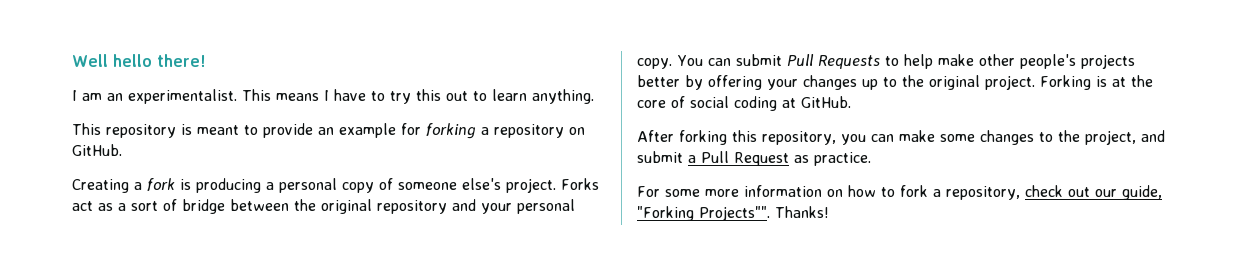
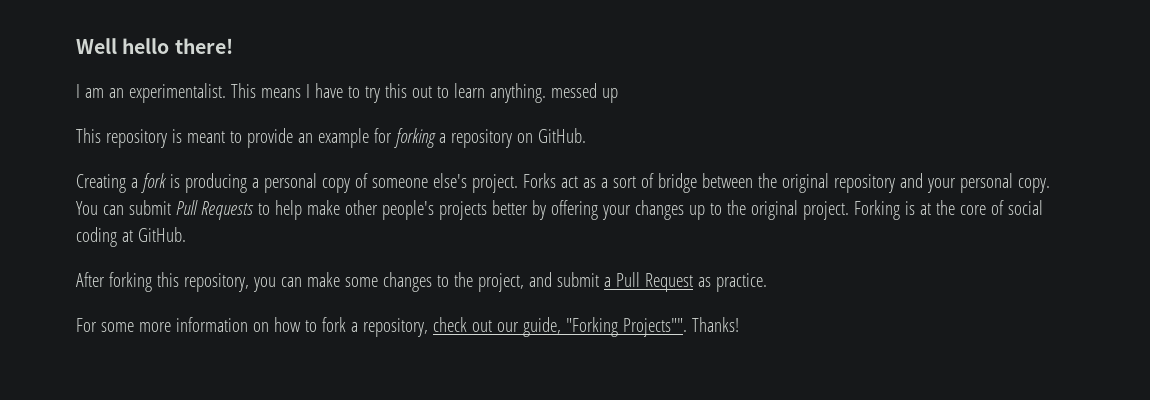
- This means I have to try this out to learn anything.
+ This means I have to try this out to learn anything. messed up

